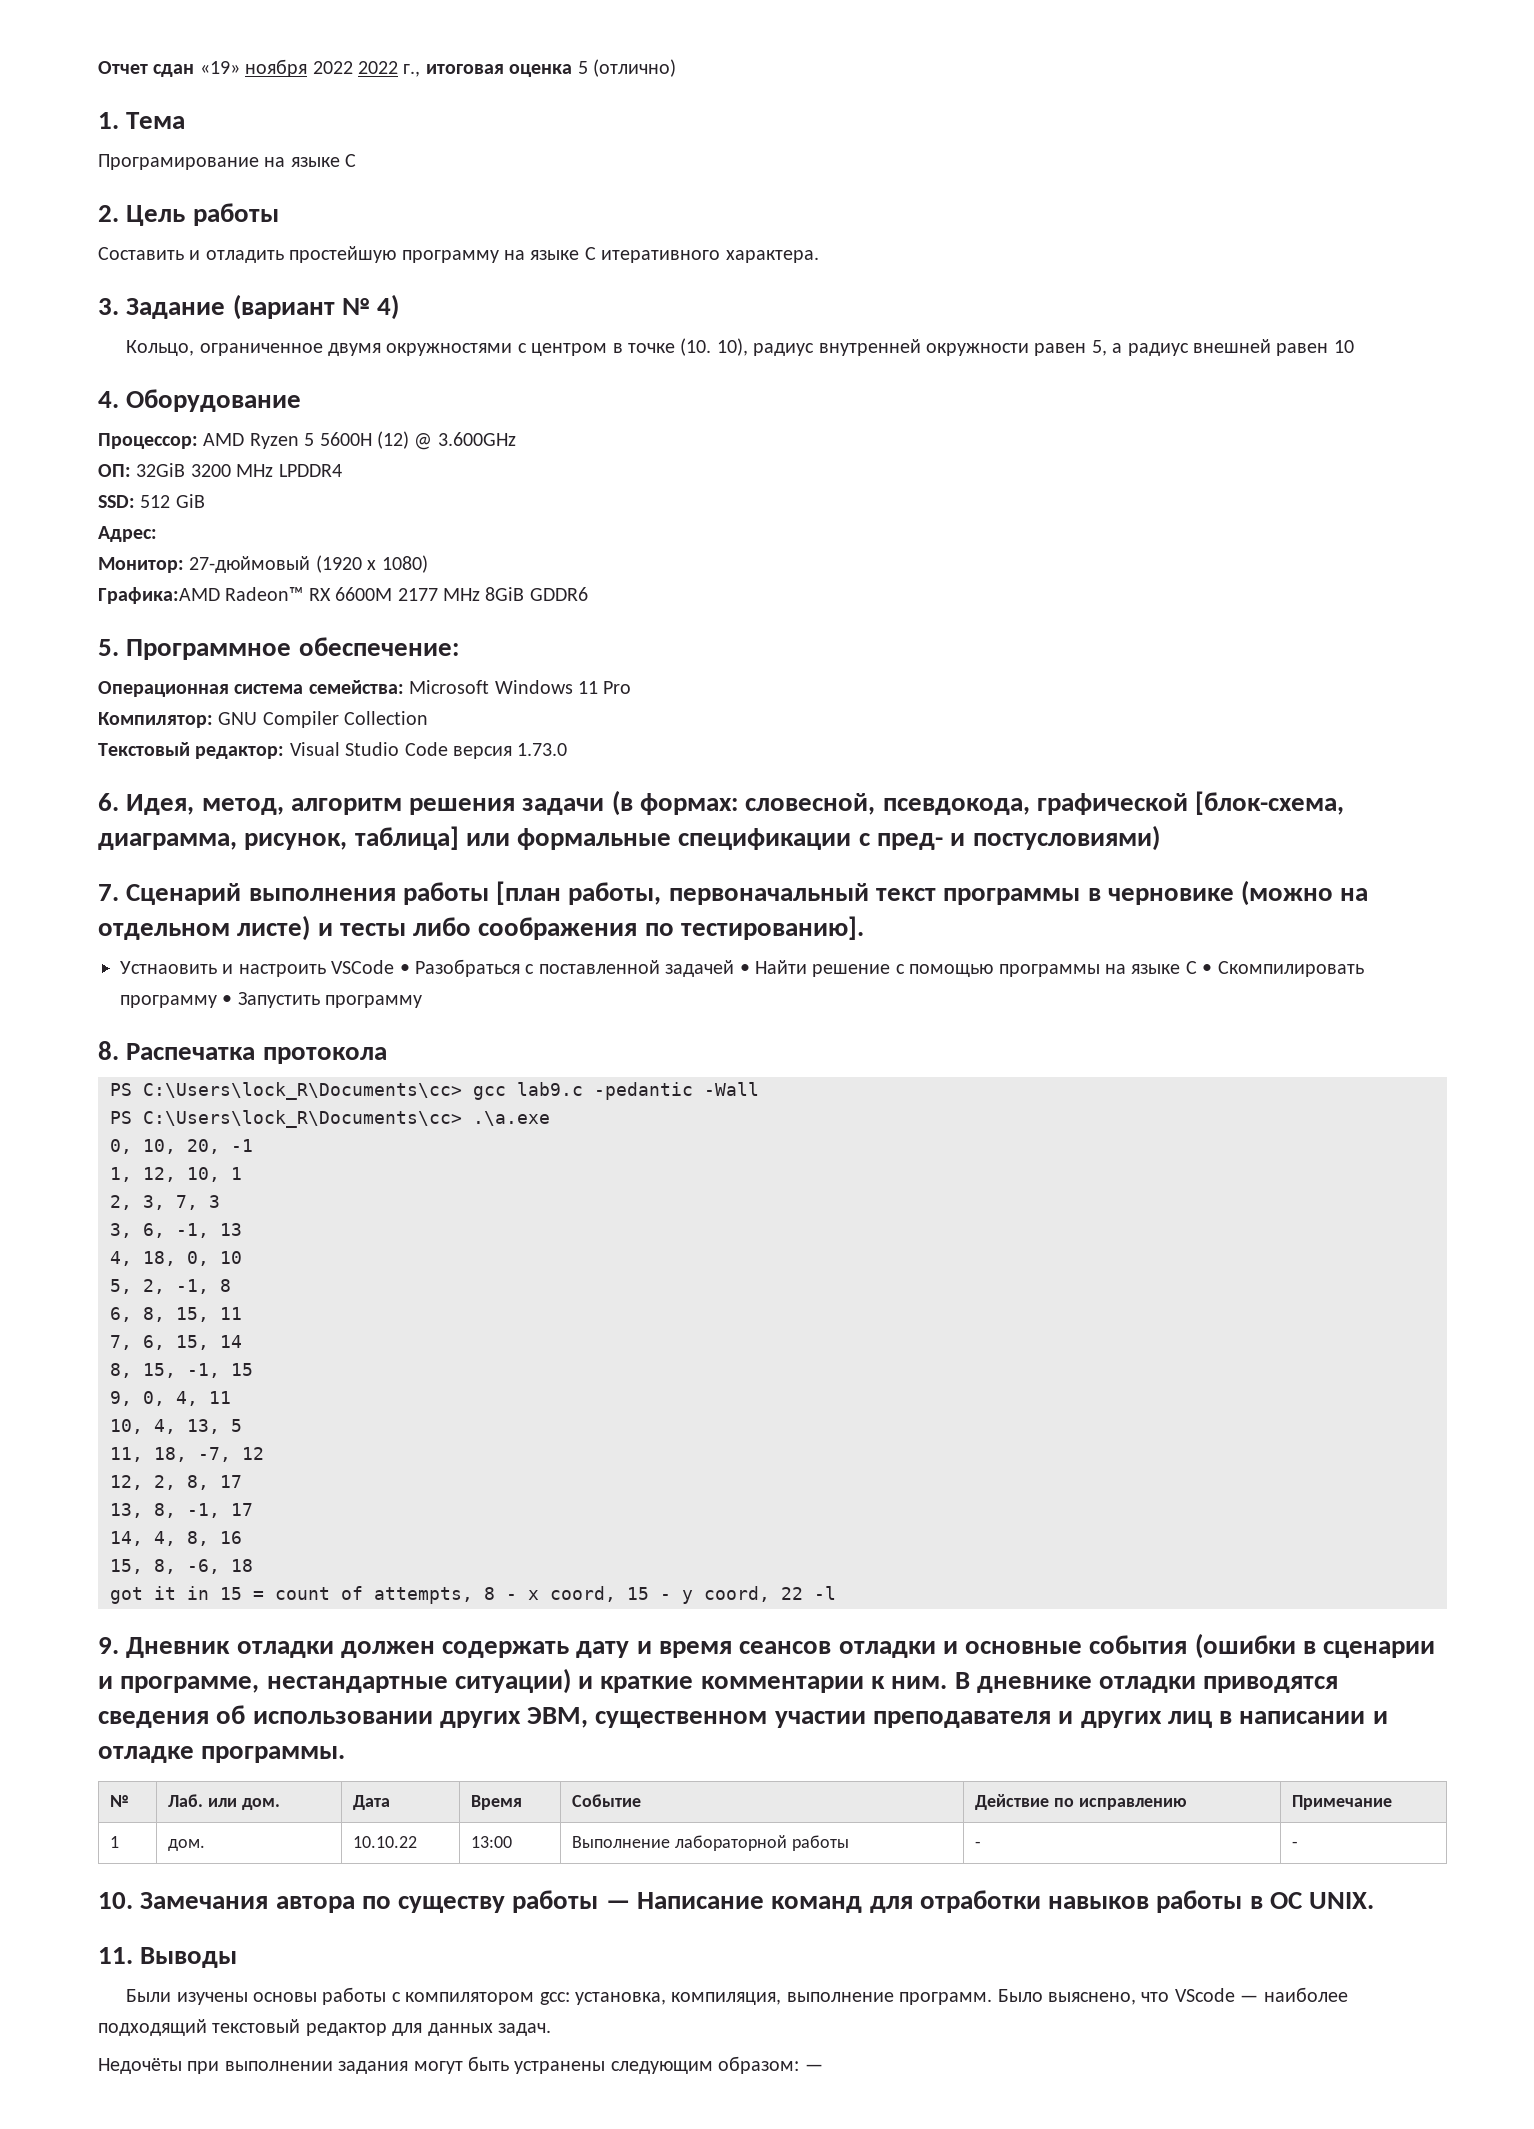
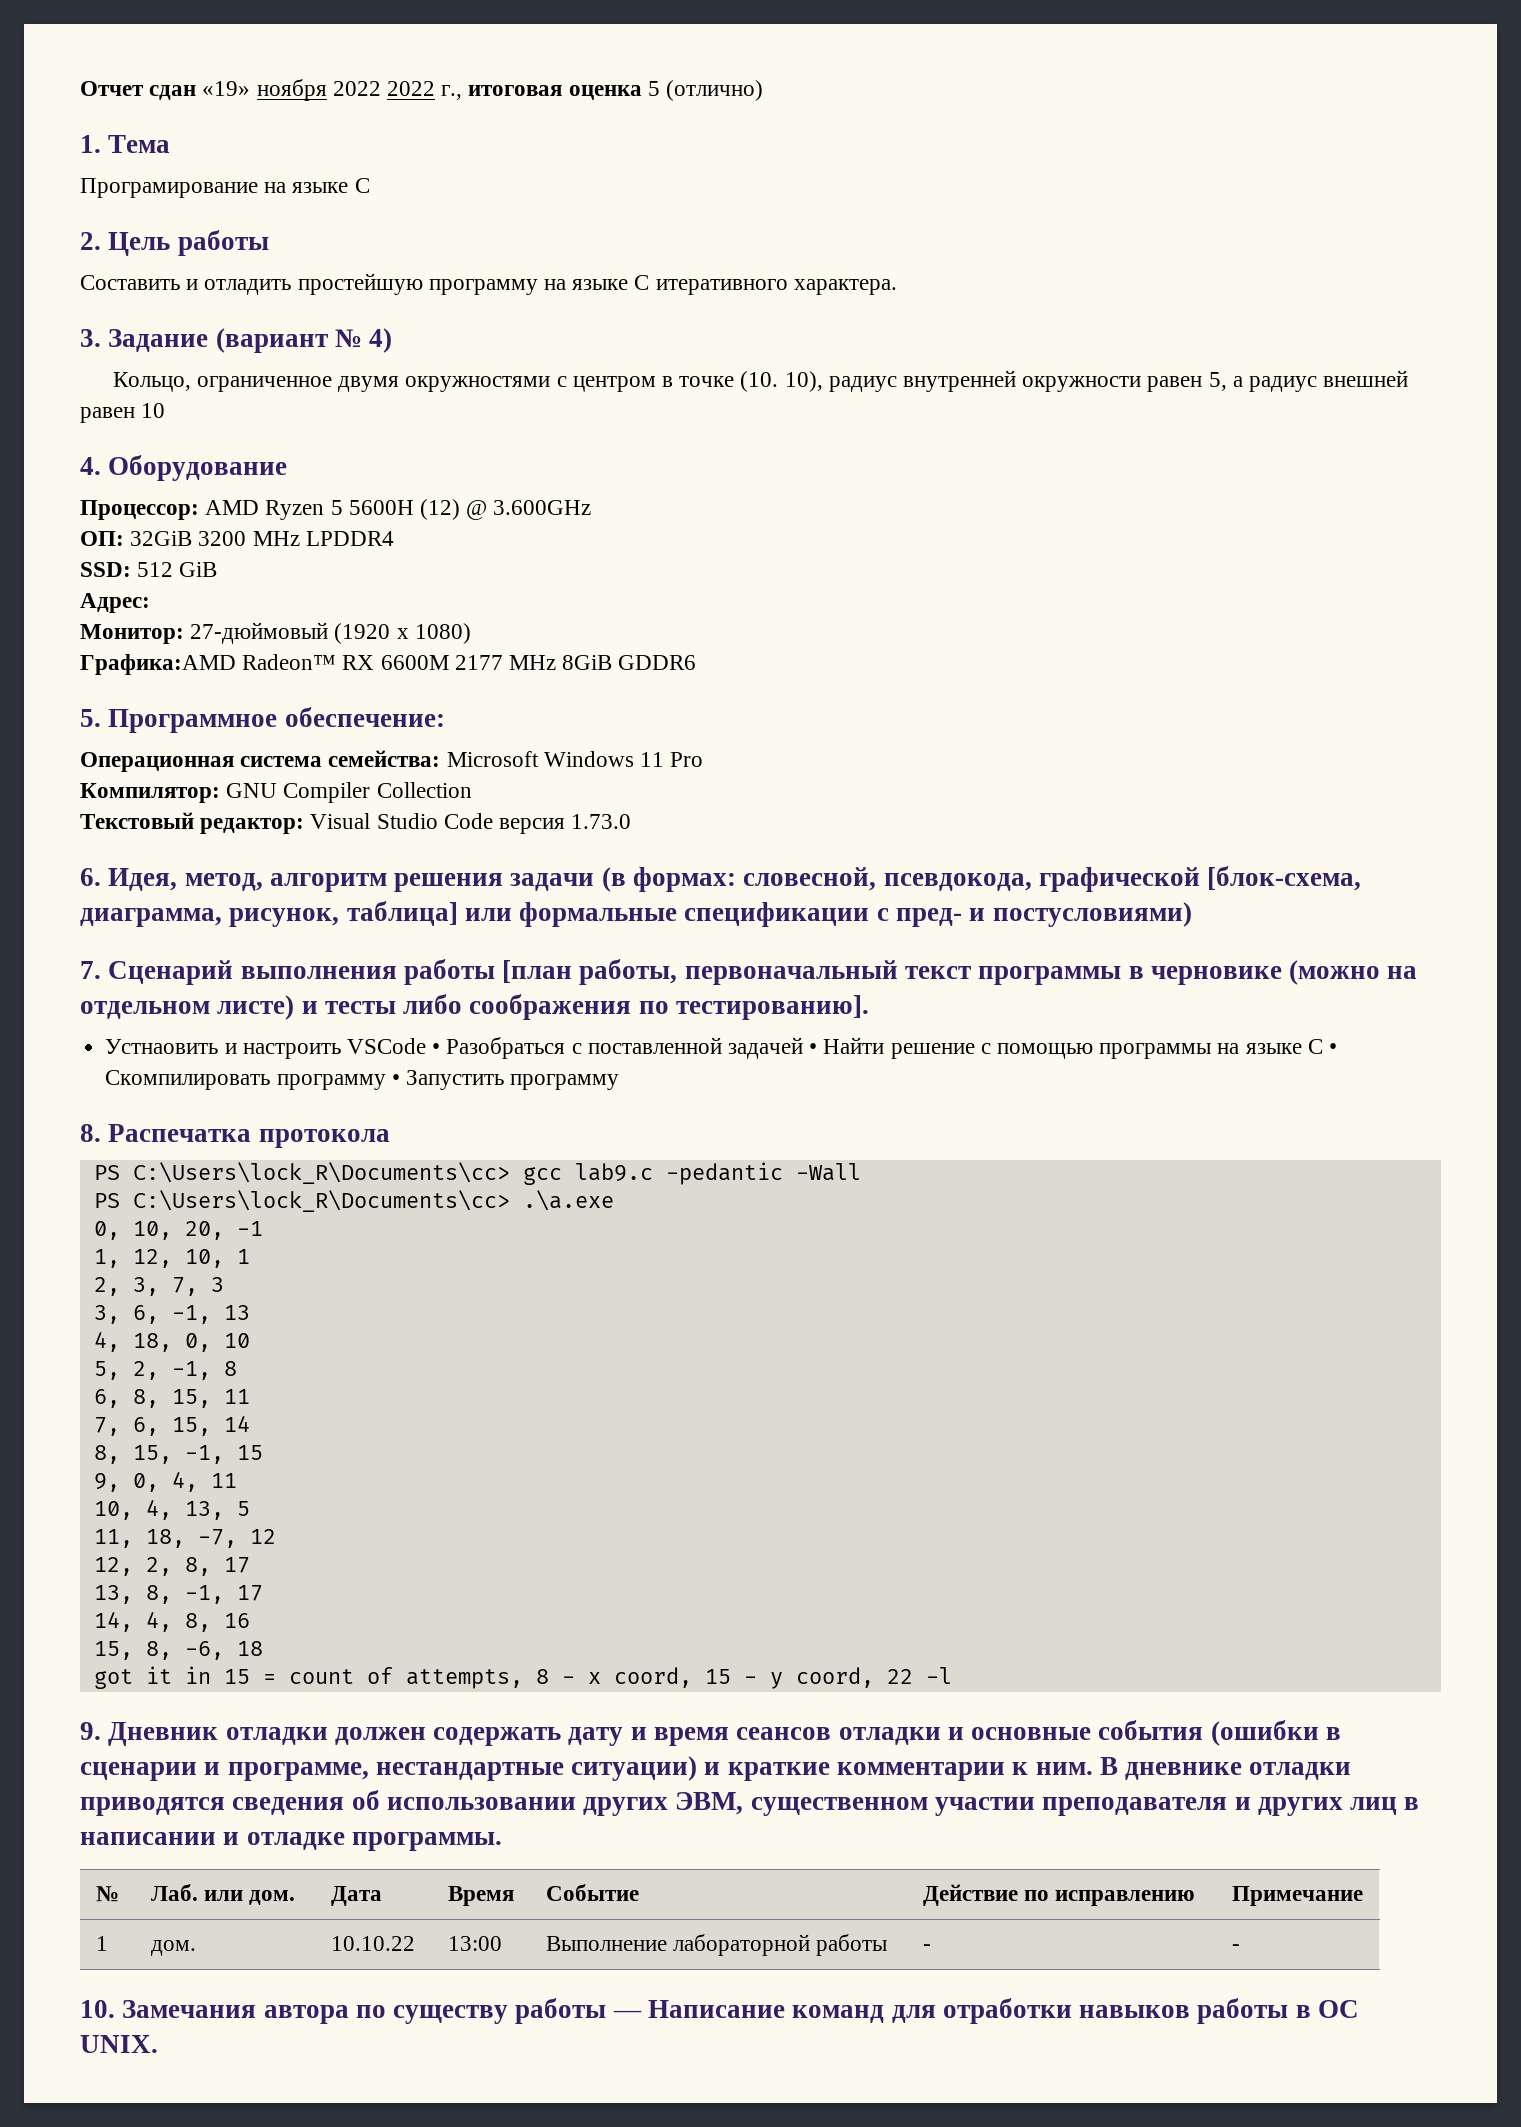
- 11. Выводы
- Были изучены основы работы с компилятором gcc: установка, компиляция, выполнение программ. Было выяснено, что VScode — наиболее подходящий текстовый редактор для данных задач.
- Недочёты при выполнении задания могут быть устранены следующим образом: —

